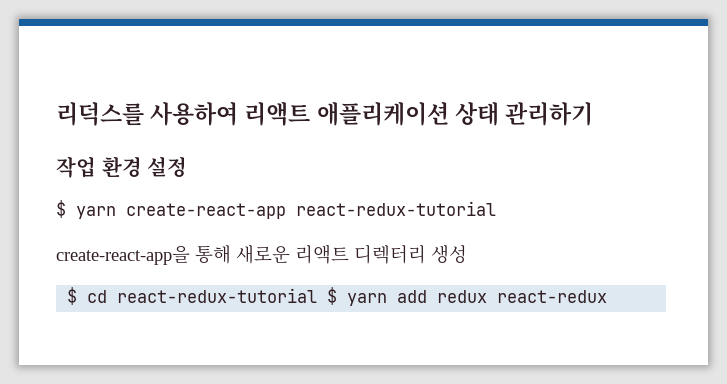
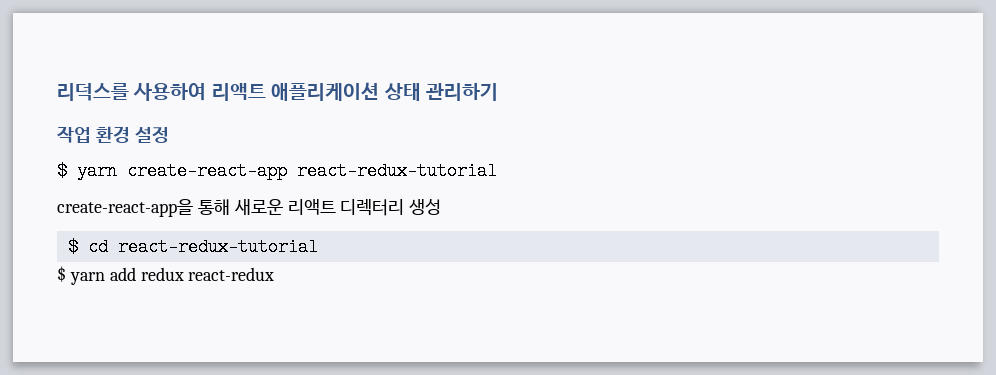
- $ cd react-redux-tutorial $ yarn add redux react-redux
+ $ cd react-redux-tutorial
+ $ yarn add redux react-redux

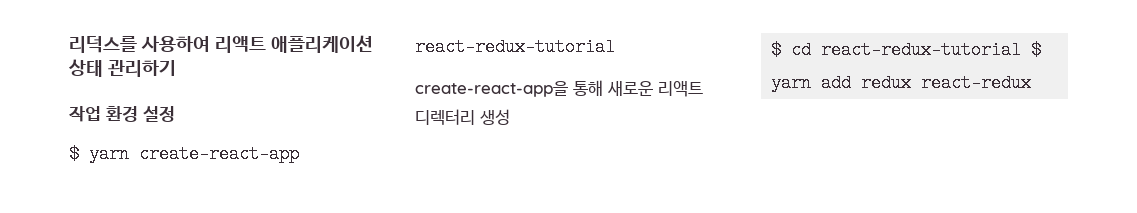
- $ cd react-redux-tutorial
- $ yarn add redux react-redux
+ $ cd react-redux-tutorial $ yarn add redux react-redux

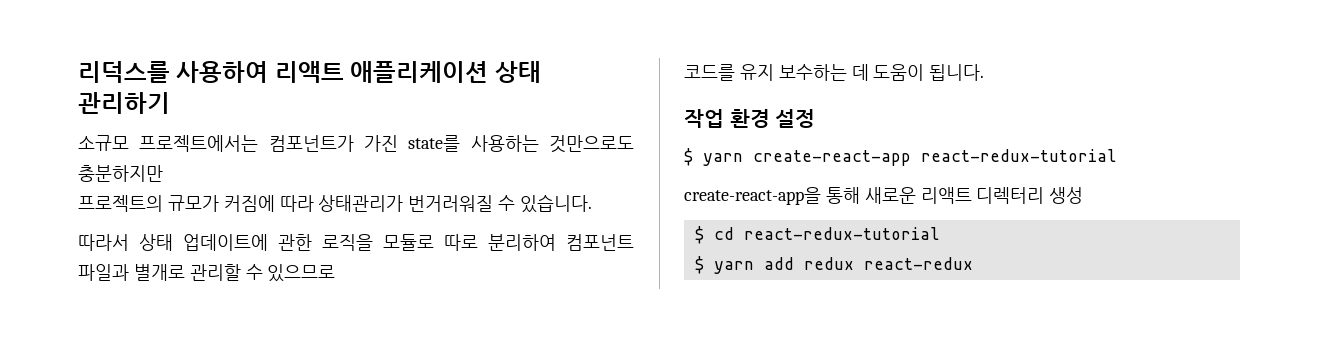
+ 소규모 프로젝트에서는 컴포넌트가 가진 state를 사용하는 것만으로도 충분하지만
+ 프로젝트의 규모가 커짐에 따라 상태관리가 번거러워질 수 있습니다.
+ 따라서 상태 업데이트에 관한 로직을 모듈로 따로 분리하여 컴포넌트 파일과 별개로 관리할 수 있으므로
+ 코드를 유지 보수하는 데 도움이 됩니다.
- $ cd react-redux-tutorial $ yarn add redux react-redux
+ $ cd react-redux-tutorial
+ $ yarn add redux react-redux

